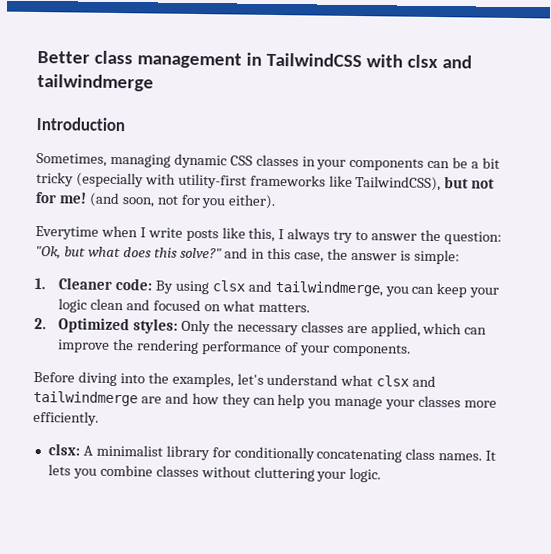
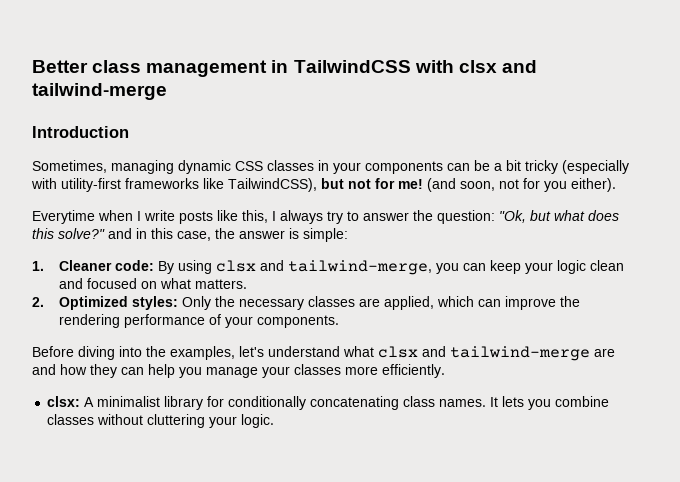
- Better class management in TailwindCSS with clsx and tailwindmerge
+ Better class management in TailwindCSS with clsx and tailwind-merge
- 1. Cleaner code: By using clsx and tailwindmerge, you can keep your logic clean and focused on what matters.
+ 1. Cleaner code: By using clsx and tailwind-merge, you can keep your logic clean and focused on what matters.
- Before diving into the examples, let's understand what clsx and tailwindmerge are and how they can help you manage your classes more efficiently.
+ Before diving into the examples, let's understand what clsx and tailwind-merge are and how they can help you manage your classes more efficiently.

